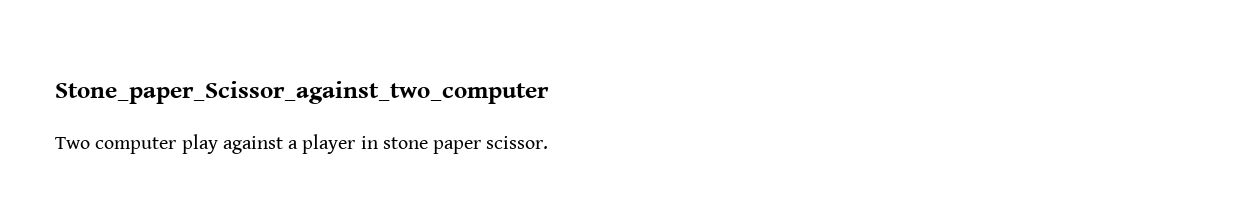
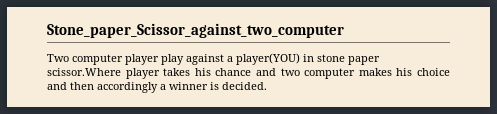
- Two computer play against a player in stone paper scissor.
+ Two computer player play against a player(YOU) in stone paper scissor.Where player takes his chance and two computer makes his choice and then accordingly a winner is decided.

